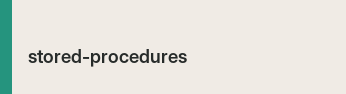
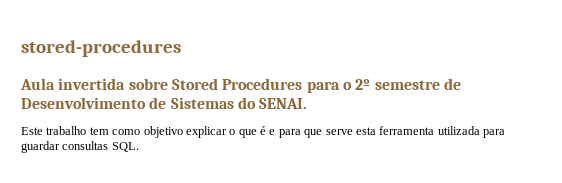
+ Aula invertida sobre Stored Procedures para o 2º semestre de Desenvolvimento de Sistemas do SENAI.
+ Este trabalho tem como objetivo explicar o que é e para que serve esta ferramenta utilizada para guardar consultas SQL.

